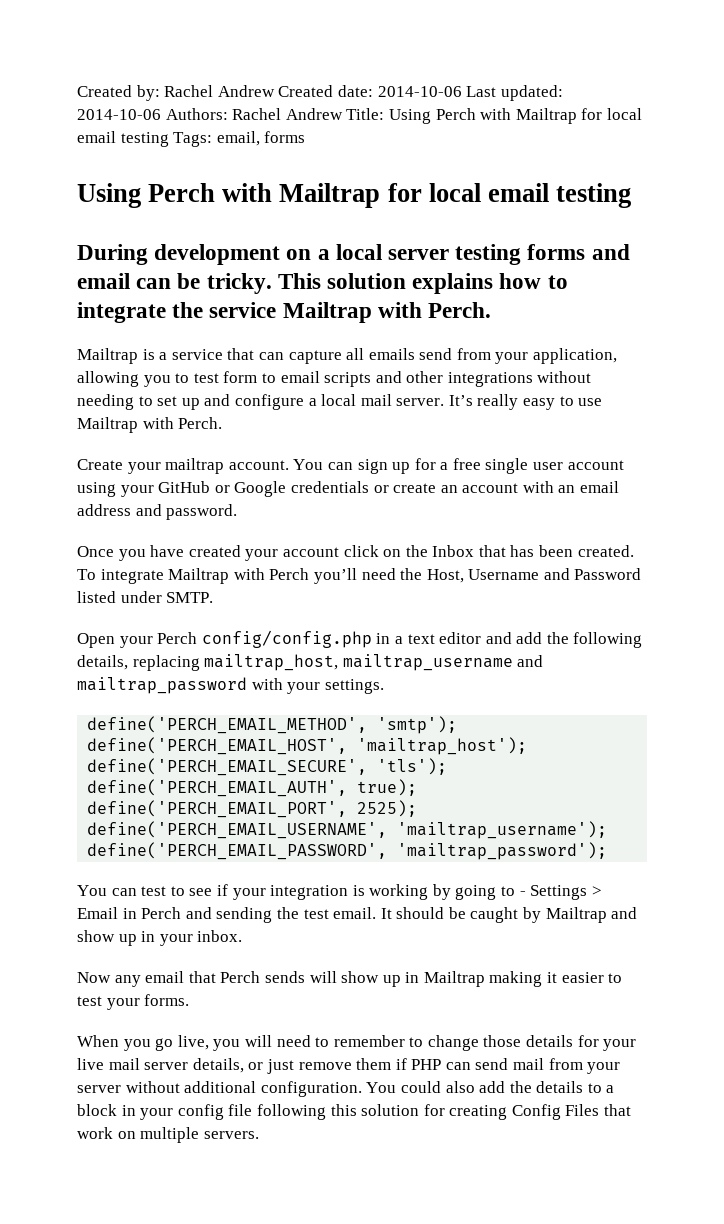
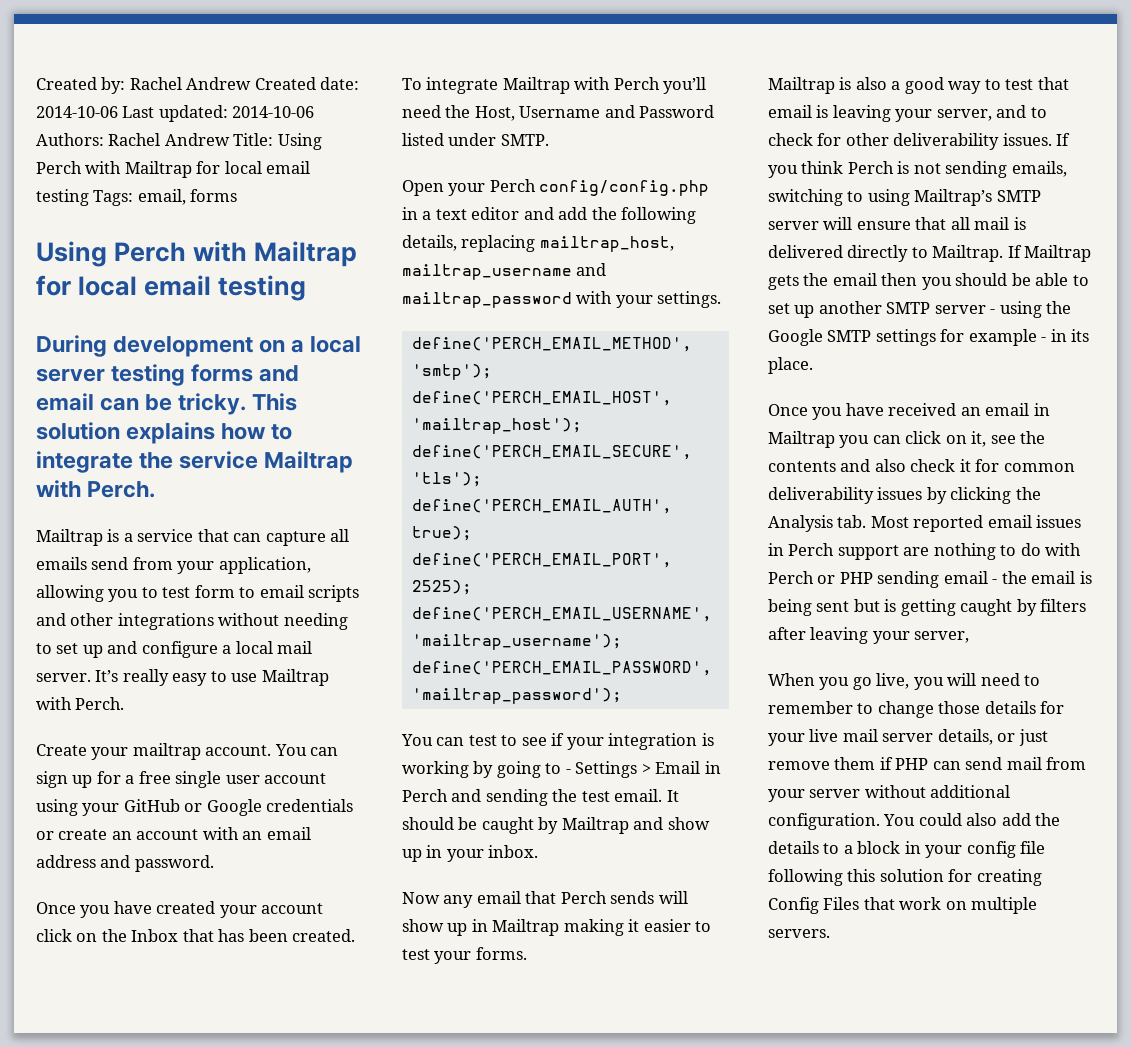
+ Mailtrap is also a good way to test that email is leaving your server, and to check for other deliverability issues. If you think Perch is not sending emails, switching to using Mailtrap’s SMTP server will ensure that all mail is delivered directly to Mailtrap. If Mailtrap gets the email then you should be able to set up another SMTP server - using the Google SMTP settings for example - in its place.
+ Once you have received an email in Mailtrap you can click on it, see the contents and also check it for common deliverability issues by clicking the Analysis tab. Most reported email issues in Perch support are nothing to do with Perch or PHP sending email - the email is being sent but is getting caught by filters after leaving your server,

